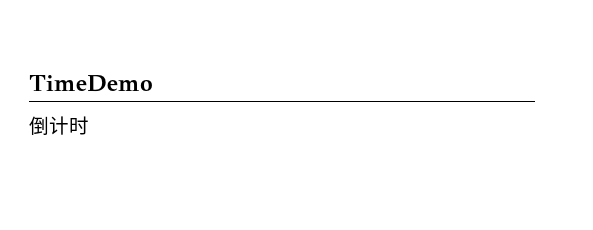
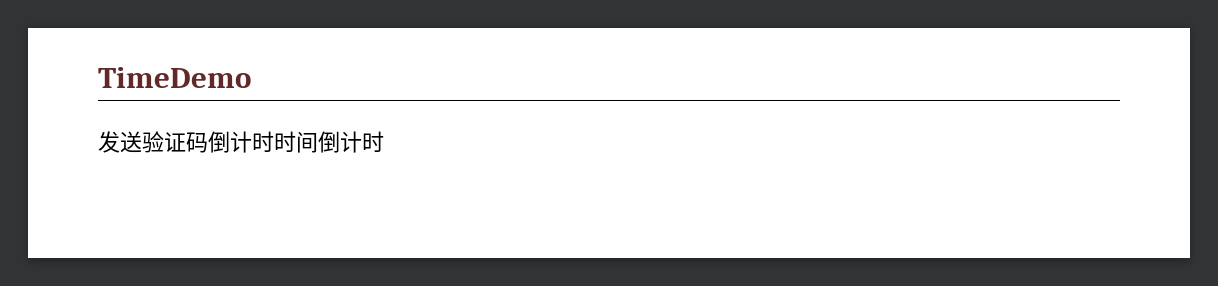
- 倒计时
+ 发送验证码倒计时时间倒计时

